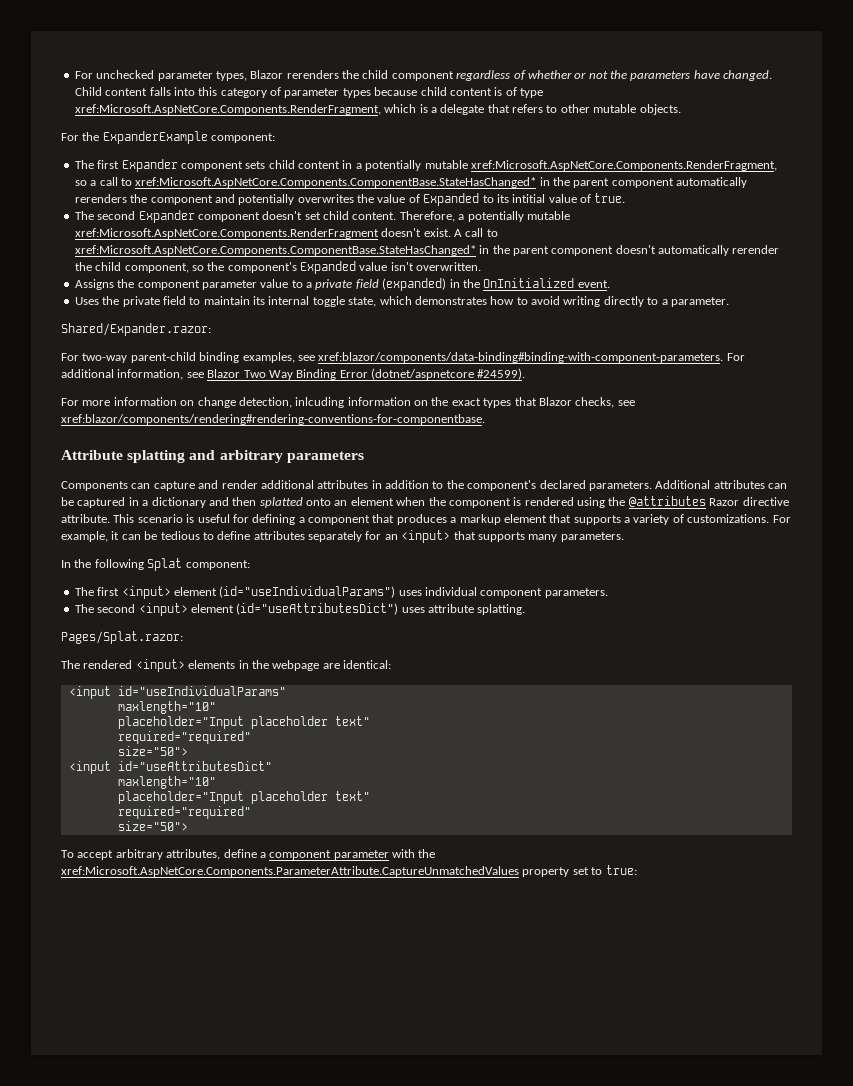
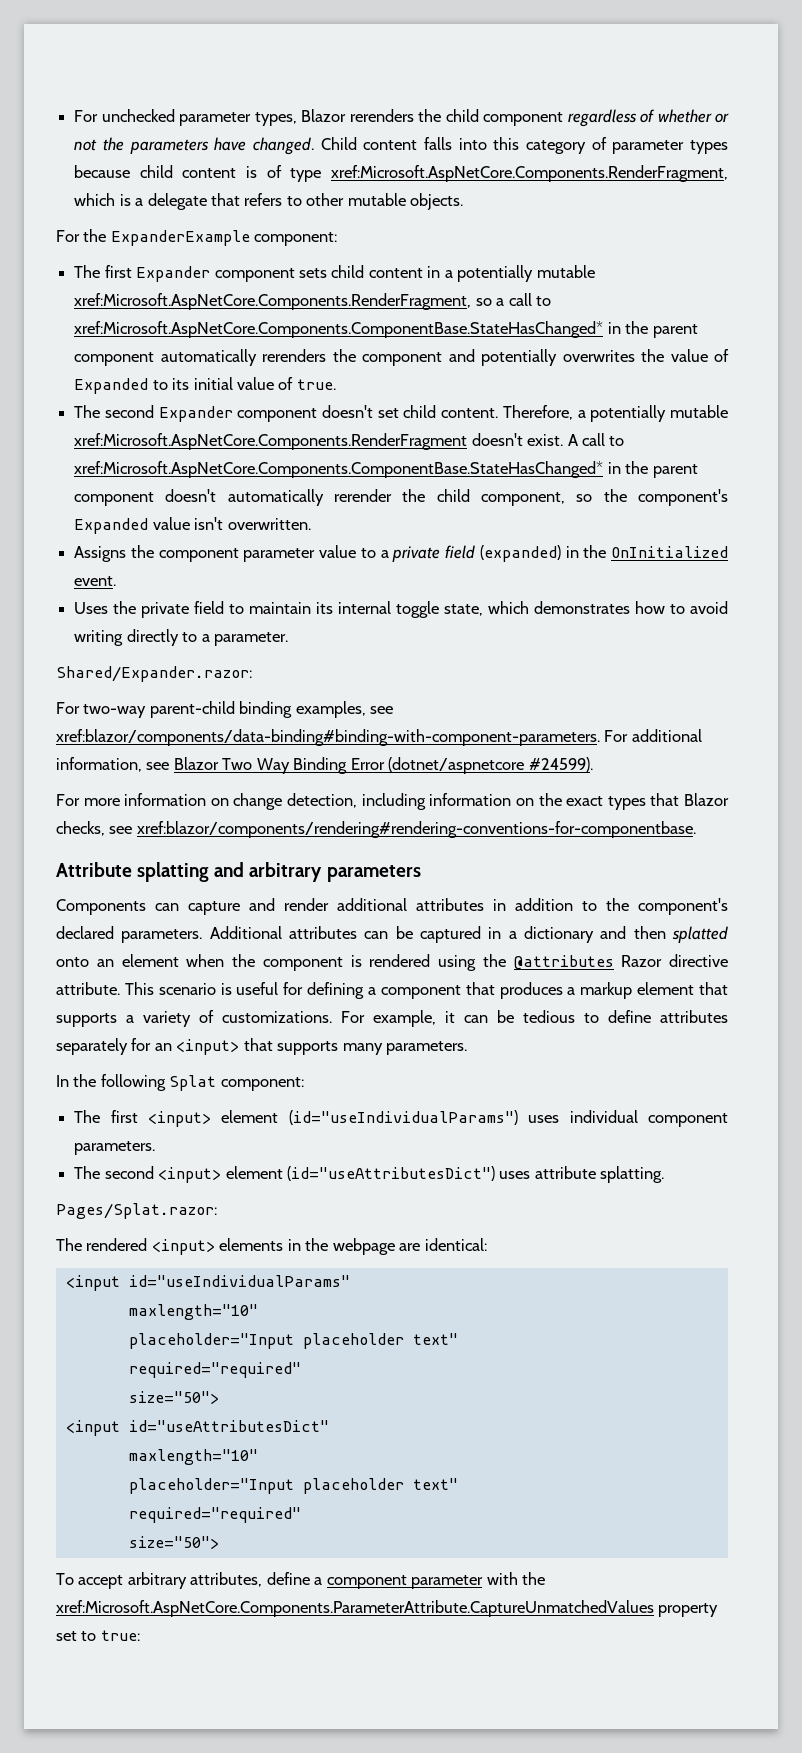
- The first Expander component sets child content in a potentially mutable xref:Microsoft.AspNetCore.Components.RenderFragment, so a call to xref:Microsoft.AspNetCore.Components.ComponentBase.StateHasChanged* in the parent component automatically rerenders the component and potentially overwrites the value of Expanded to its intitial value of true.
+ The first Expander component sets child content in a potentially mutable xref:Microsoft.AspNetCore.Components.RenderFragment, so a call to xref:Microsoft.AspNetCore.Components.ComponentBase.StateHasChanged* in the parent component automatically rerenders the component and potentially overwrites the value of Expanded to its initial value of true.
- For more information on change detection, inlcuding information on the exact types that Blazor checks, see xref:blazor/components/rendering#rendering-conventions-for-componentbase.
+ For more information on change detection, including information on the exact types that Blazor checks, see xref:blazor/components/rendering#rendering-conventions-for-componentbase.

